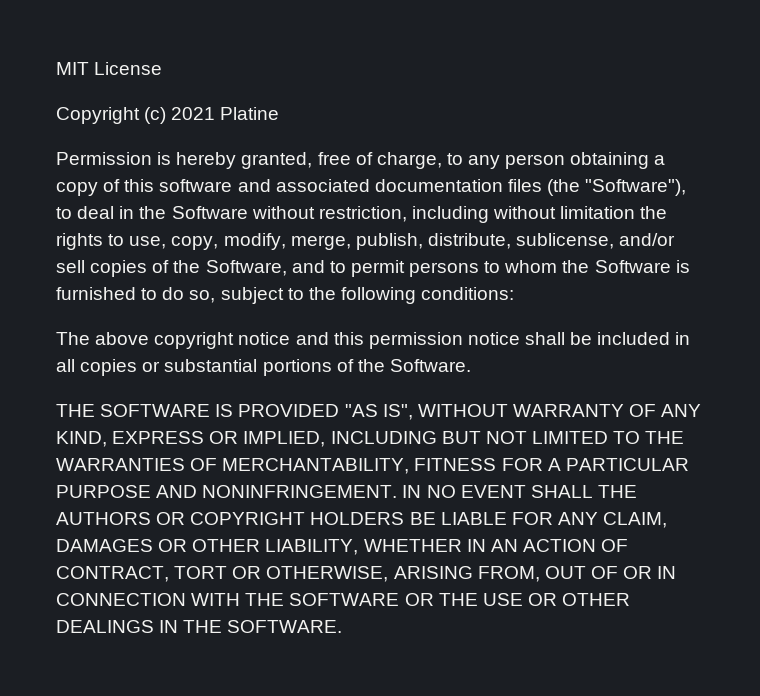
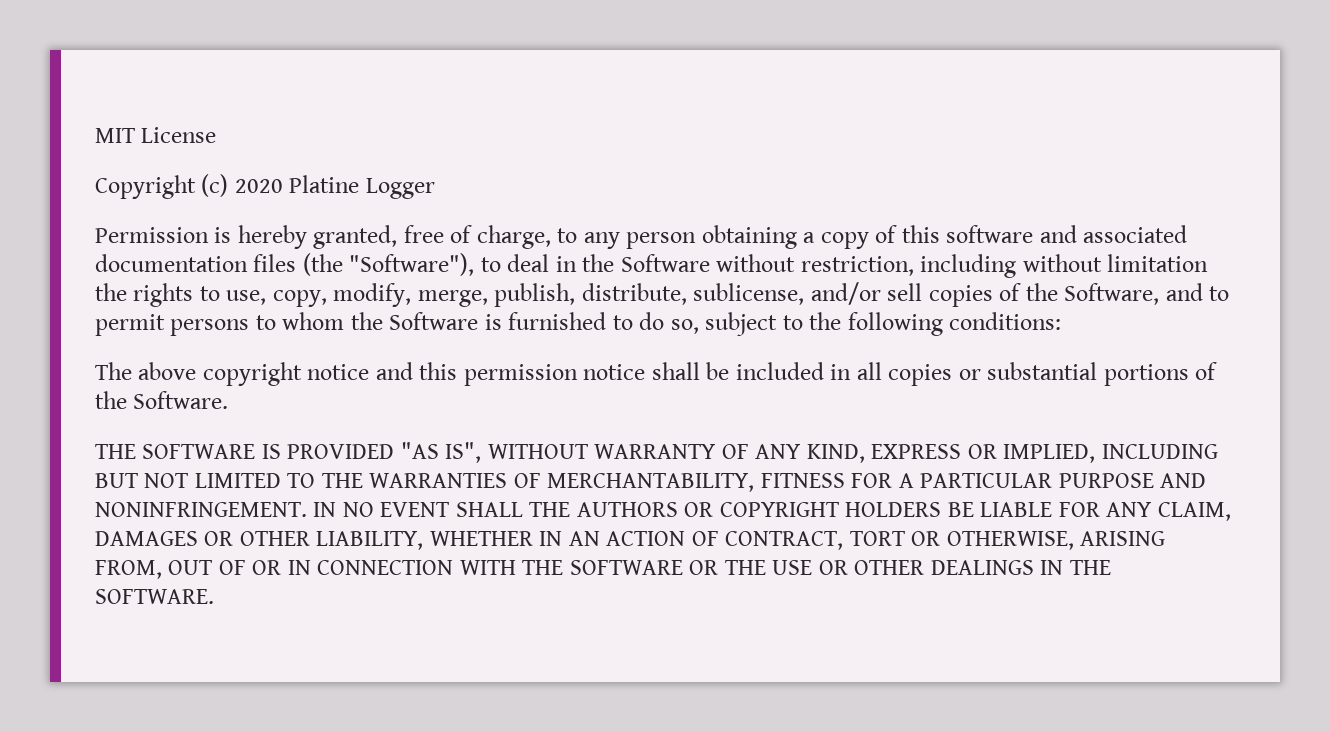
- Copyright (c) 2021 Platine
+ Copyright (c) 2020 Platine Logger

